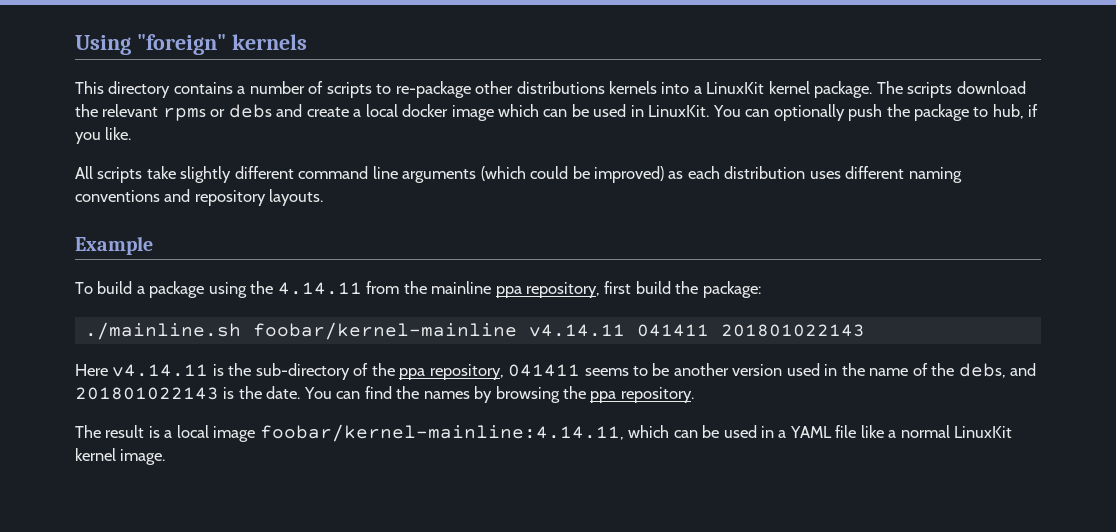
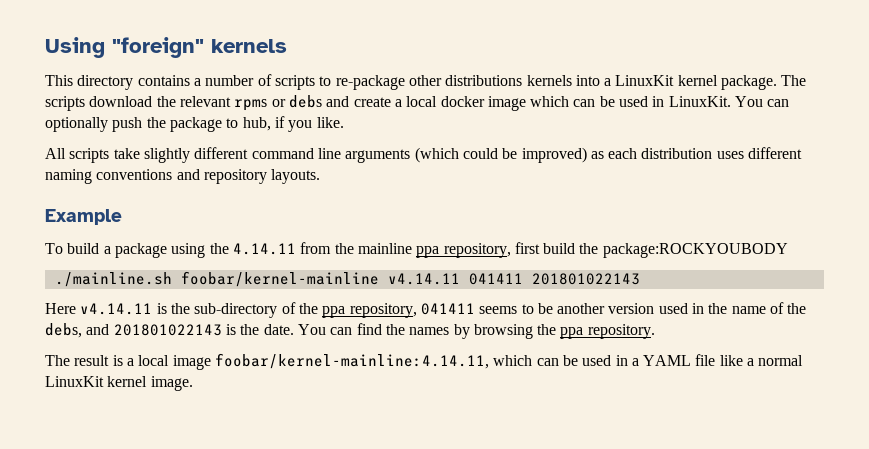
- To build a package using the 4.14.11 from the mainline ppa repository, first build the package:
+ To build a package using the 4.14.11 from the mainline ppa repository, first build the package:ROCKYOUBODY

